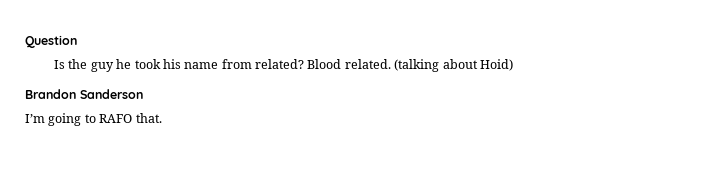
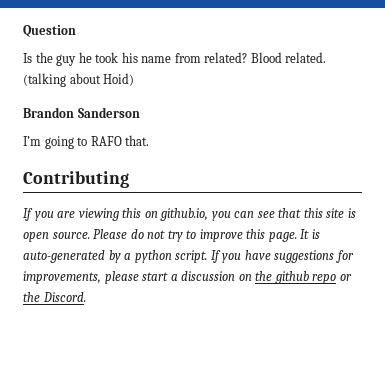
+ Contributing
+ If you are viewing this on github.io, you can see that this site is open source. Please do not try to improve this page. It is auto-generated by a python script. If you have suggestions for improvements, please start a discussion on the github repo or the Discord.

